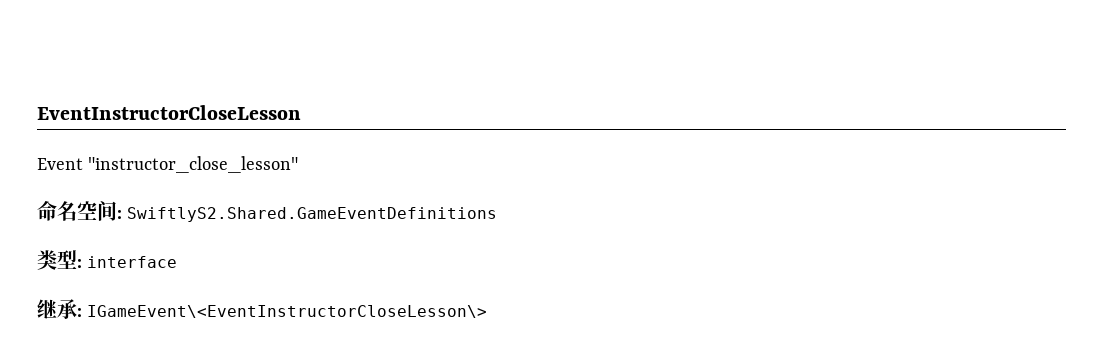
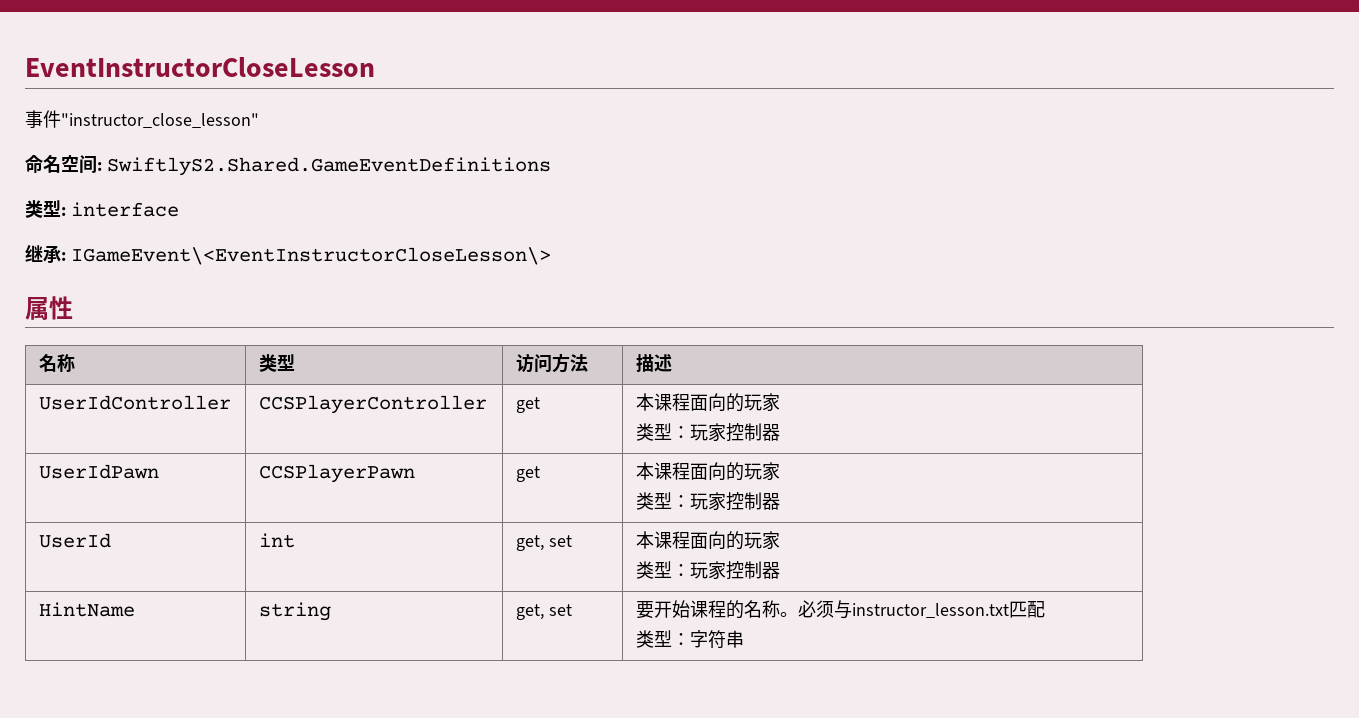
- Event "instructor_close_lesson"
+ 事件"instructor_close_lesson"
+ 属性
+ 名称 | 类型 | 访问方法 | 描述
+ UserIdController | CCSPlayerController | get | 本课程面向的玩家
+ 类型：玩家控制器
+ UserIdPawn | CCSPlayerPawn | get | 本课程面向的玩家
+ 类型：玩家控制器
+ UserId | int | get, set | 本课程面向的玩家
+ 类型：玩家控制器
+ HintName | string | get, set | 要开始课程的名称。必须与instructor_lesson.txt匹配
+ 类型：字符串

